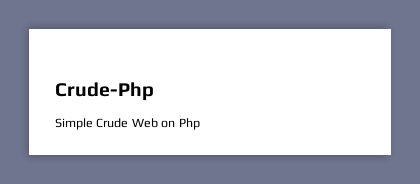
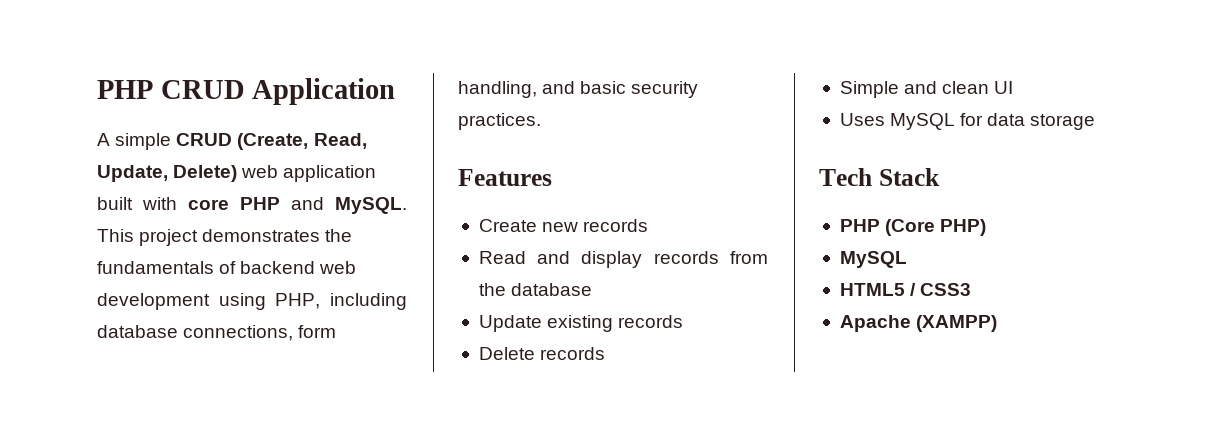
- Crude-Php
- Simple Crude Web on Php
+ PHP CRUD Application
+ A simple CRUD (Create, Read, Update, Delete) web application built with core PHP and MySQL. This project demonstrates the fundamentals of backend web development using PHP, including database connections, form handling, and basic security practices.
+ Features
+ Create new records
+ Read and display records from the database
+ Update existing records
+ Delete records
+ Simple and clean UI
+ Uses MySQL for data storage
+ Tech Stack
+ PHP (Core PHP)
+ MySQL
+ HTML5 / CSS3
+ Apache (XAMPP)

